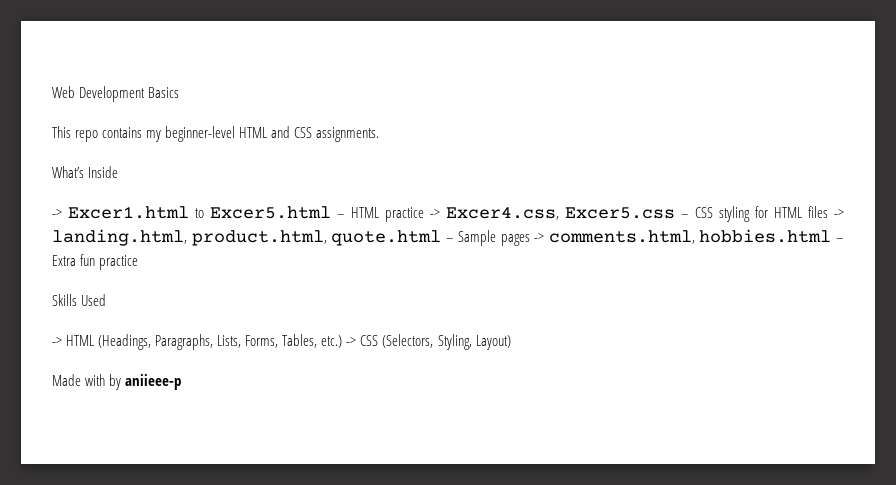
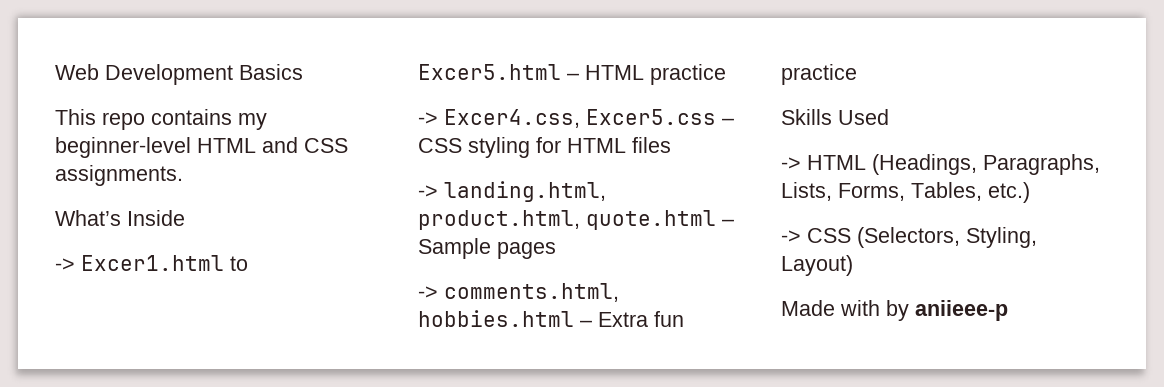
- -> Excer1.html to Excer5.html – HTML practice -> Excer4.css, Excer5.css – CSS styling for HTML files -> landing.html, product.html, quote.html – Sample pages -> comments.html, hobbies.html – Extra fun practice
+ -> Excer1.html to Excer5.html – HTML practice
+ -> Excer4.css, Excer5.css – CSS styling for HTML files
+ -> landing.html, product.html, quote.html – Sample pages
+ -> comments.html, hobbies.html – Extra fun practice
- -> HTML (Headings, Paragraphs, Lists, Forms, Tables, etc.) -> CSS (Selectors, Styling, Layout)
+ -> HTML (Headings, Paragraphs, Lists, Forms, Tables, etc.)
+ -> CSS (Selectors, Styling, Layout)

